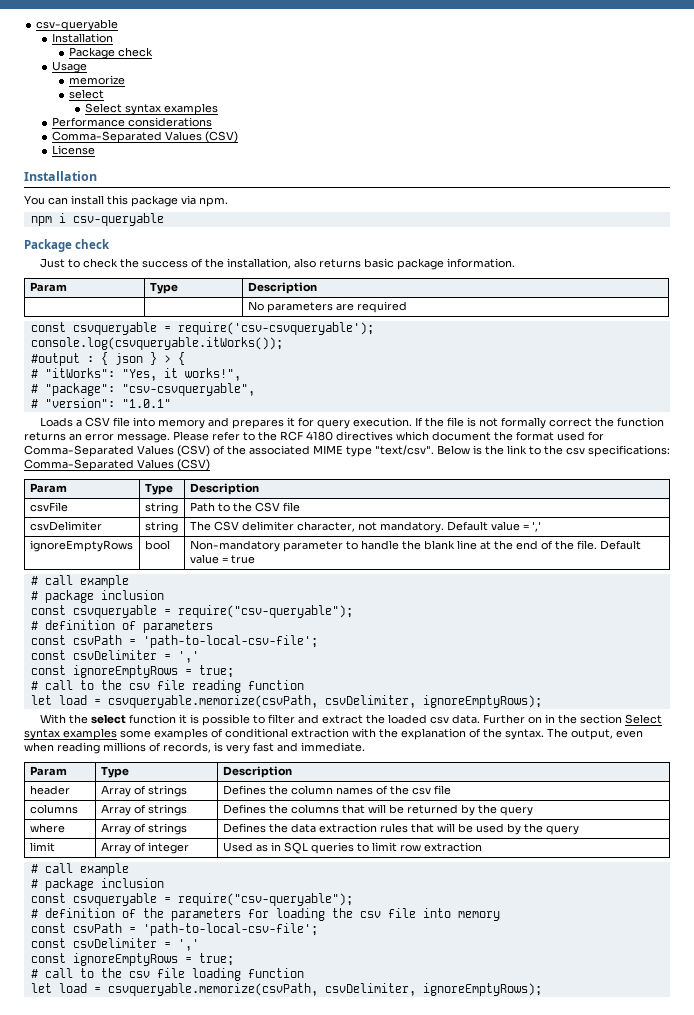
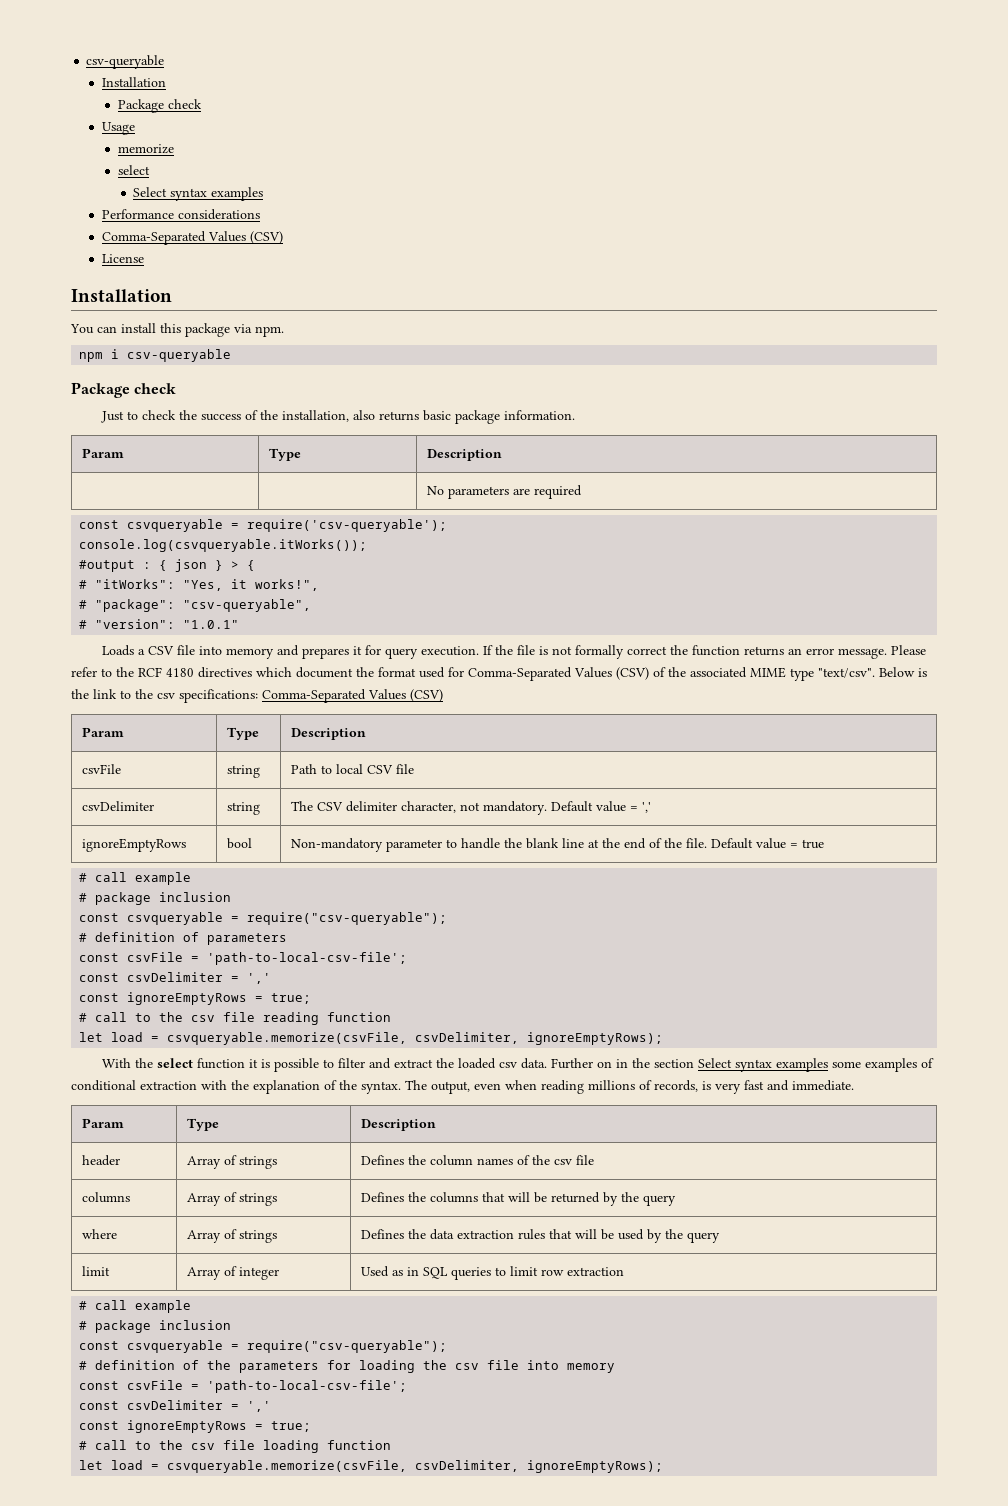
- const csvqueryable = require('csv-csvqueryable');
+ const csvqueryable = require('csv-queryable');
- # "package": "csv-csvqueryable",
+ # "package": "csv-queryable",
- csvFile | string | Path to the CSV file
+ csvFile | string | Path to local CSV file
  # definition of parameters
- const csvPath = 'path-to-local-csv-file';
+ const csvFile = 'path-to-local-csv-file';
  # call to the csv file reading function
- let load = csvqueryable.memorize(csvPath, csvDelimiter, ignoreEmptyRows);
+ let load = csvqueryable.memorize(csvFile, csvDelimiter, ignoreEmptyRows);
  # definition of the parameters for loading the csv file into memory
- const csvPath = 'path-to-local-csv-file';
+ const csvFile = 'path-to-local-csv-file';
  # call to the csv file loading function
- let load = csvqueryable.memorize(csvPath, csvDelimiter, ignoreEmptyRows);
+ let load = csvqueryable.memorize(csvFile, csvDelimiter, ignoreEmptyRows);

